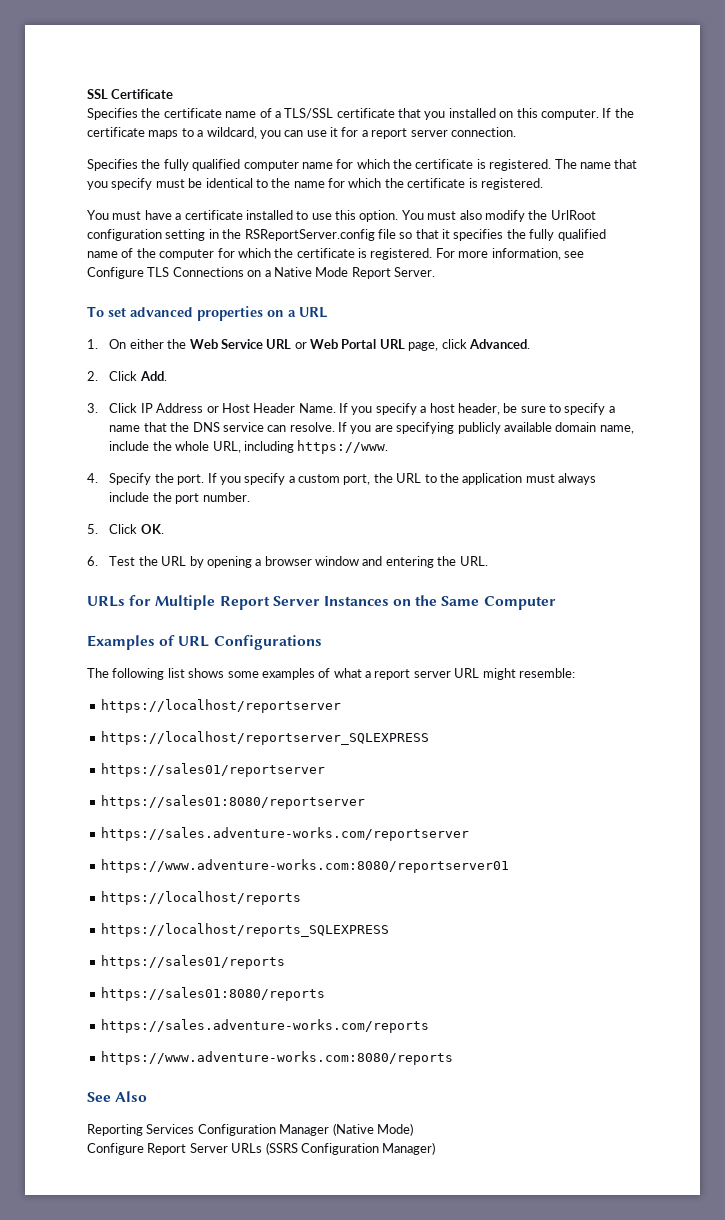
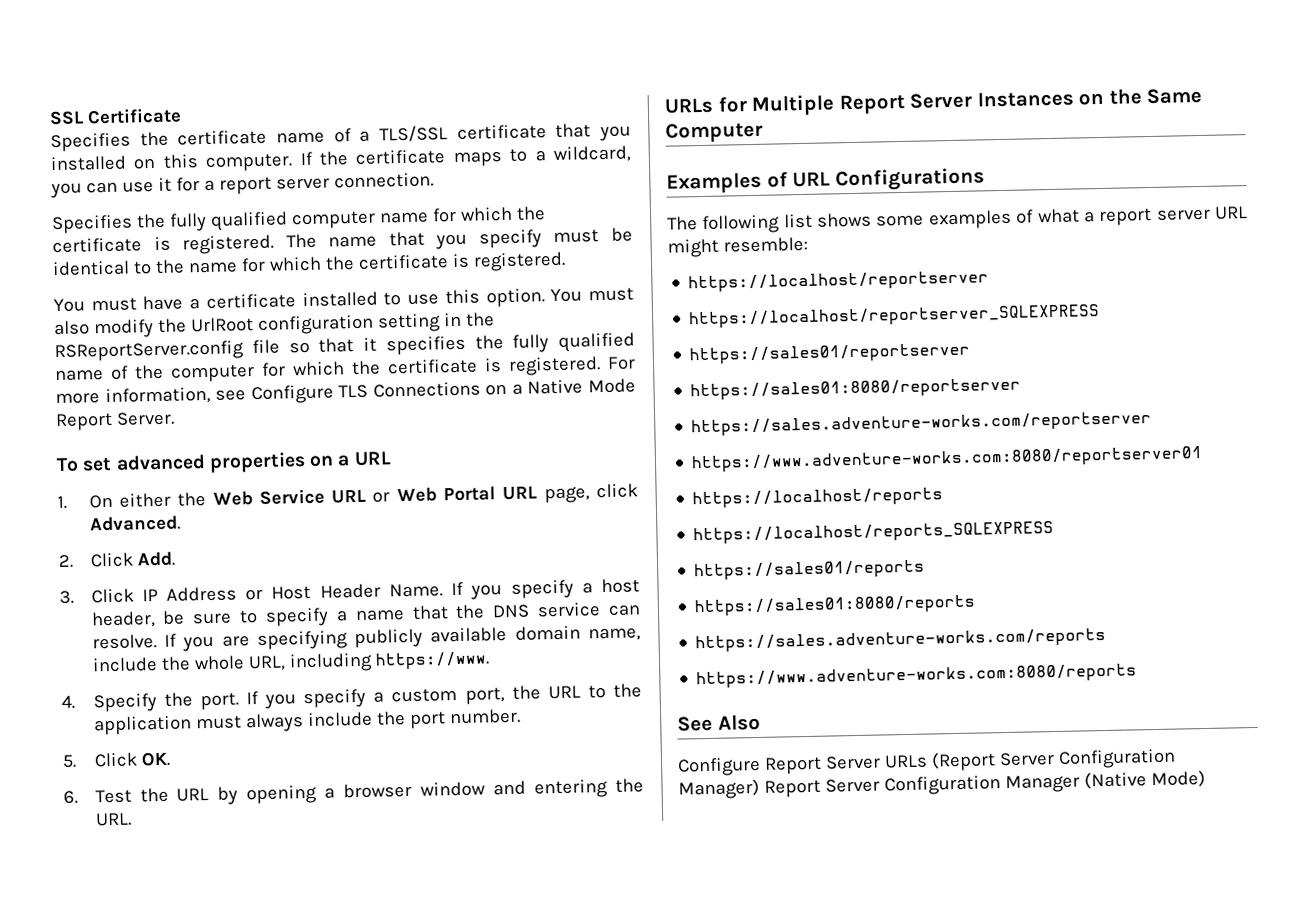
- Reporting Services Configuration Manager (Native Mode)
- Configure Report Server URLs (SSRS Configuration Manager)
+ Configure Report Server URLs (Report Server Configuration Manager) Report Server Configuration Manager (Native Mode)

